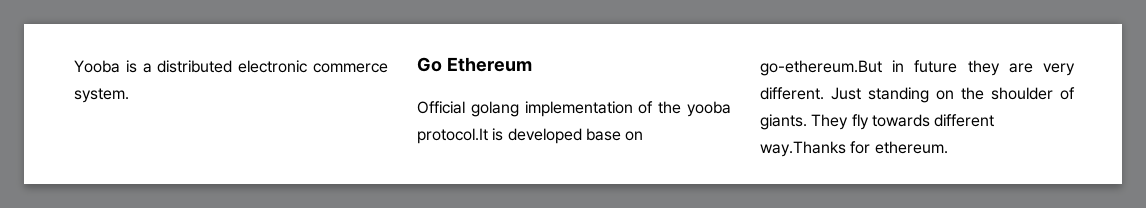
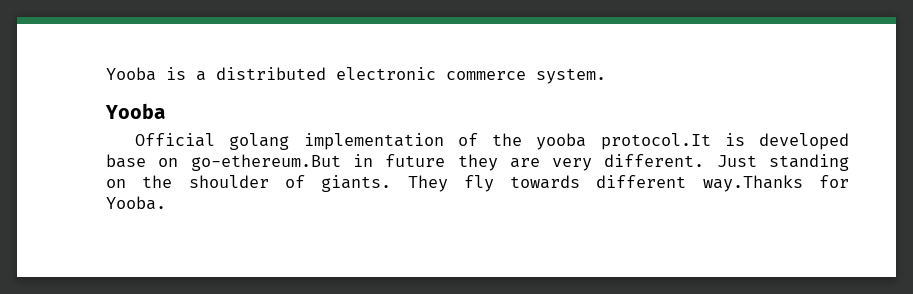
  Yooba is a distributed electronic commerce system.
- Go Ethereum
+ Yooba
- They fly towards different way.Thanks for ethereum.
+ They fly towards different way.Thanks for Yooba.

